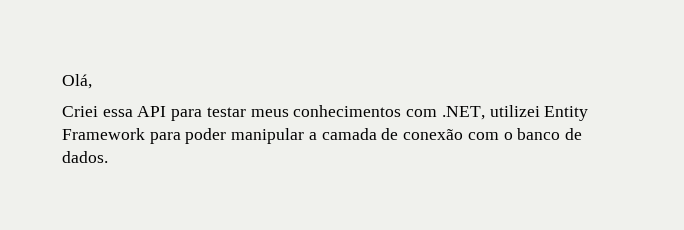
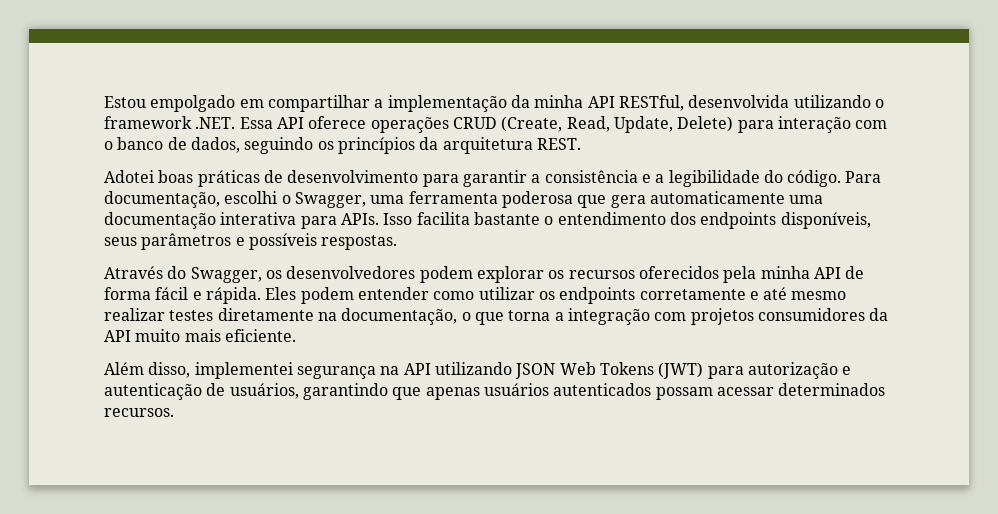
- Olá,
- Criei essa API para testar meus conhecimentos com .NET, utilizei Entity Framework para poder manipular a camada de conexão com o banco de dados.
+ Estou empolgado em compartilhar a implementação da minha API RESTful, desenvolvida utilizando o framework .NET. Essa API oferece operações CRUD (Create, Read, Update, Delete) para interação com o banco de dados, seguindo os princípios da arquitetura REST.
+ Adotei boas práticas de desenvolvimento para garantir a consistência e a legibilidade do código. Para documentação, escolhi o Swagger, uma ferramenta poderosa que gera automaticamente uma documentação interativa para APIs. Isso facilita bastante o entendimento dos endpoints disponíveis, seus parâmetros e possíveis respostas.
+ Através do Swagger, os desenvolvedores podem explorar os recursos oferecidos pela minha API de forma fácil e rápida. Eles podem entender como utilizar os endpoints corretamente e até mesmo realizar testes diretamente na documentação, o que torna a integração com projetos consumidores da API muito mais eficiente.
+ Além disso, implementei segurança na API utilizando JSON Web Tokens (JWT) para autorização e autenticação de usuários, garantindo que apenas usuários autenticados possam acessar determinados recursos.

